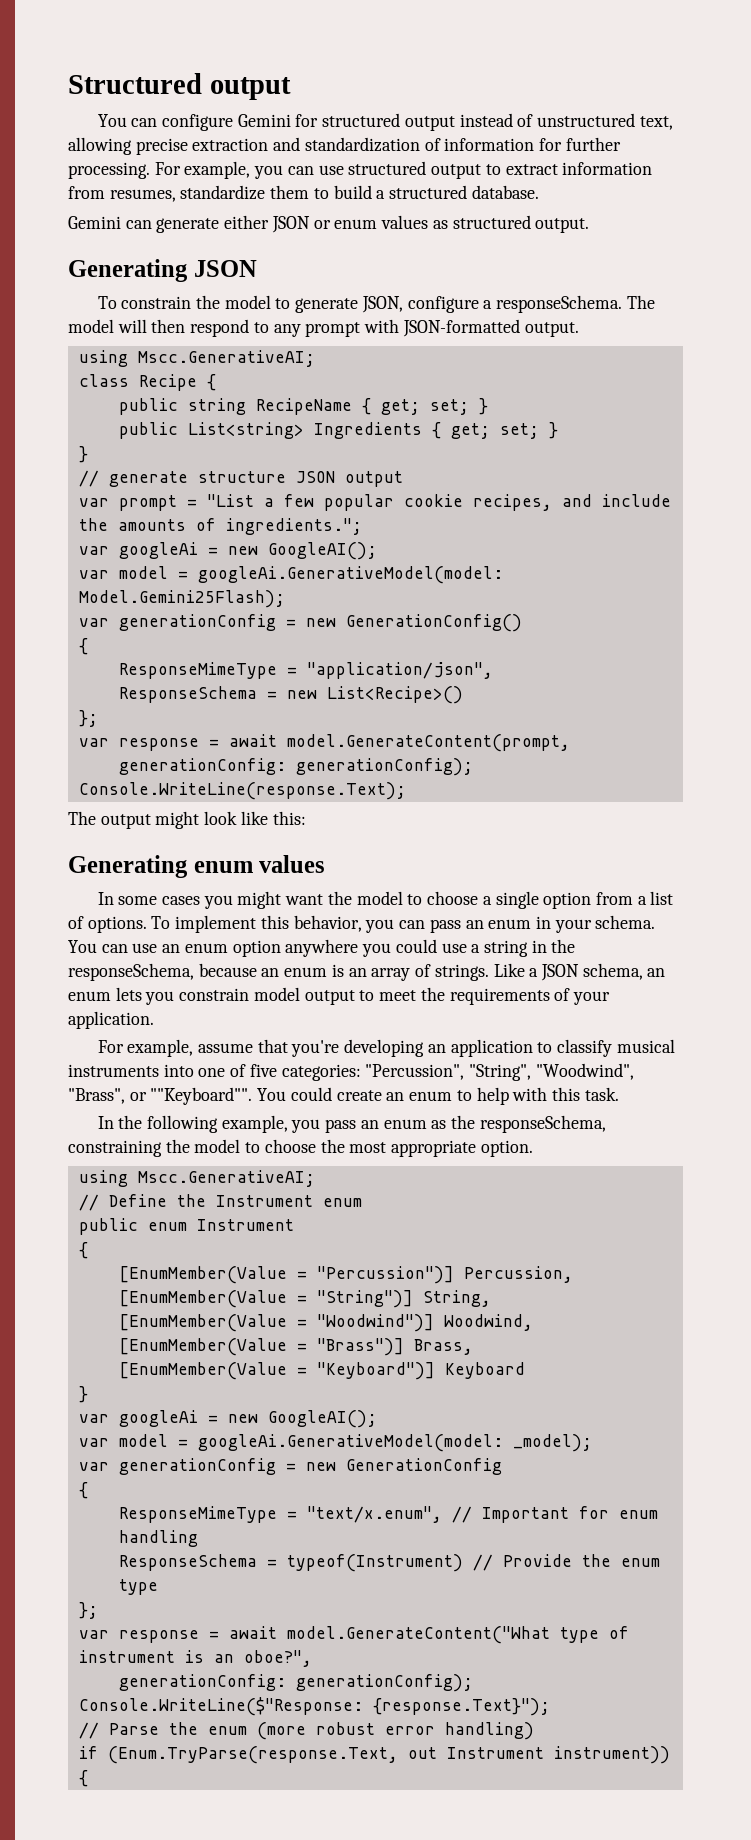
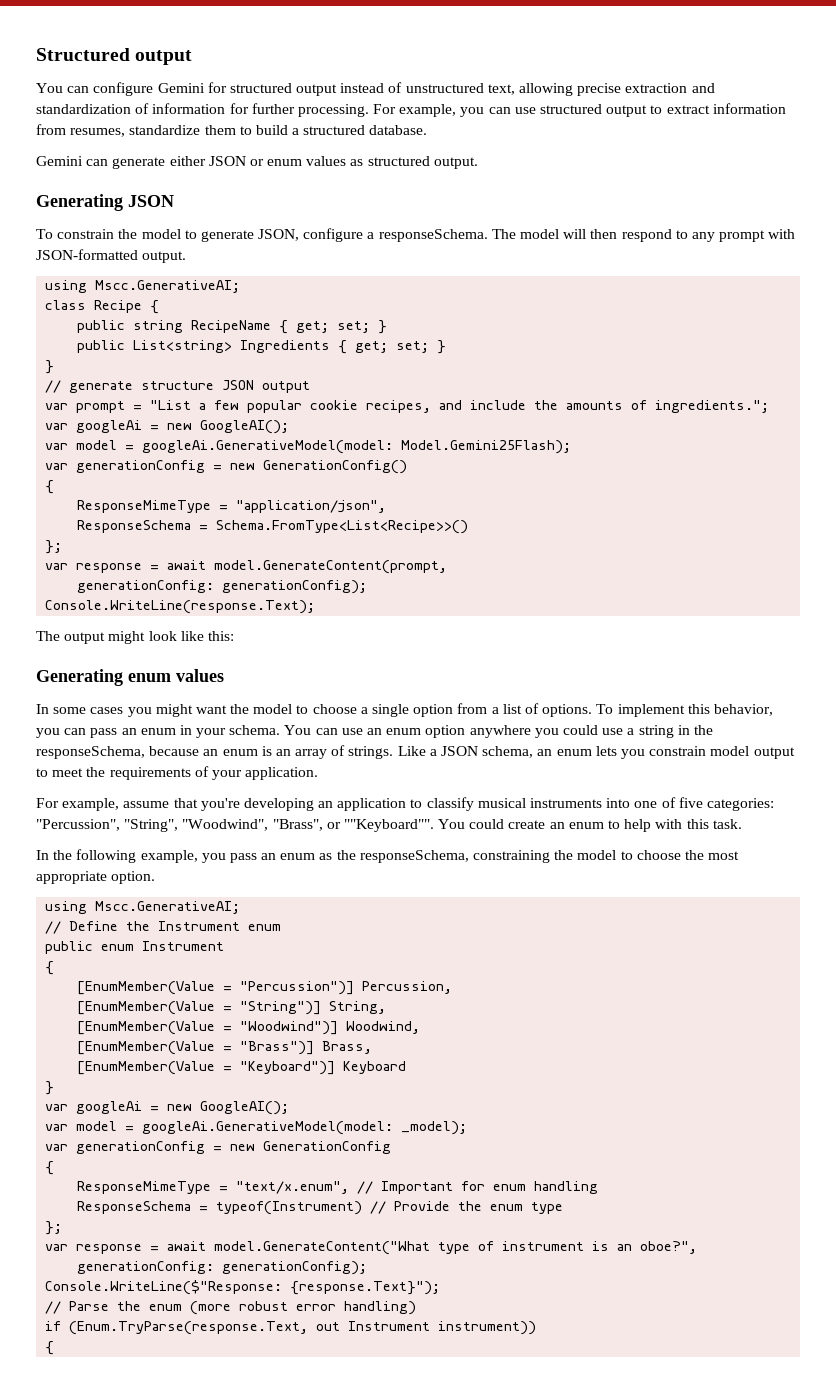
- ResponseSchema = new List<Recipe>()
+ ResponseSchema = Schema.FromType<List<Recipe>>()

